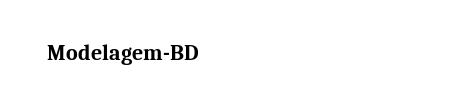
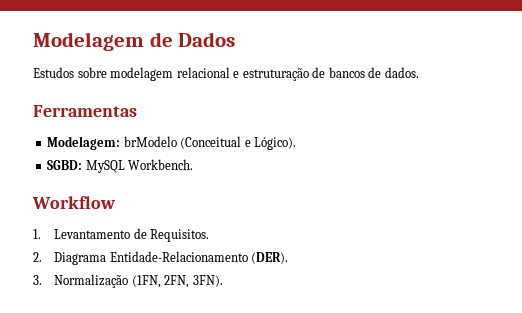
- Modelagem-BD
+ Modelagem de Dados
+ Estudos sobre modelagem relacional e estruturação de bancos de dados.
+ Ferramentas
+ Modelagem: brModelo (Conceitual e Lógico).
+ SGBD: MySQL Workbench.
+ Workflow
+ 1. Levantamento de Requisitos.
+ 2. Diagrama Entidade-Relacionamento (DER).
+ 3. Normalização (1FN, 2FN, 3FN).

